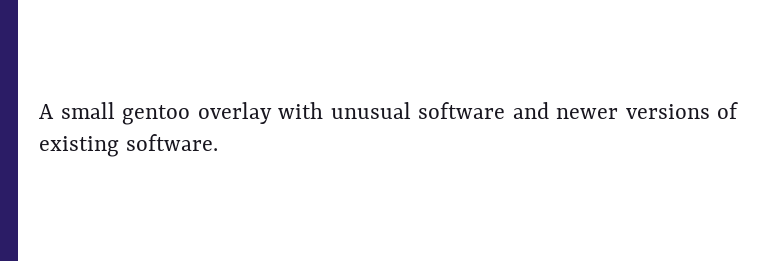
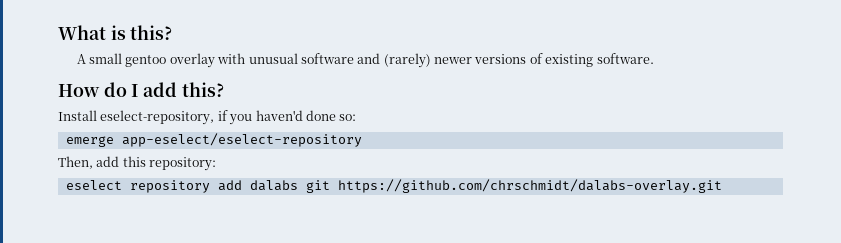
+ What is this?
- A small gentoo overlay with unusual software and newer versions of existing software.
+ A small gentoo overlay with unusual software and (rarely) newer versions of existing software.
+ How do I add this?
+ Install eselect-repository, if you haven'd done so:
+ emerge app-eselect/eselect-repository
+ Then, add this repository:
+ eselect repository add dalabs git https://github.com/chrschmidt/dalabs-overlay.git

